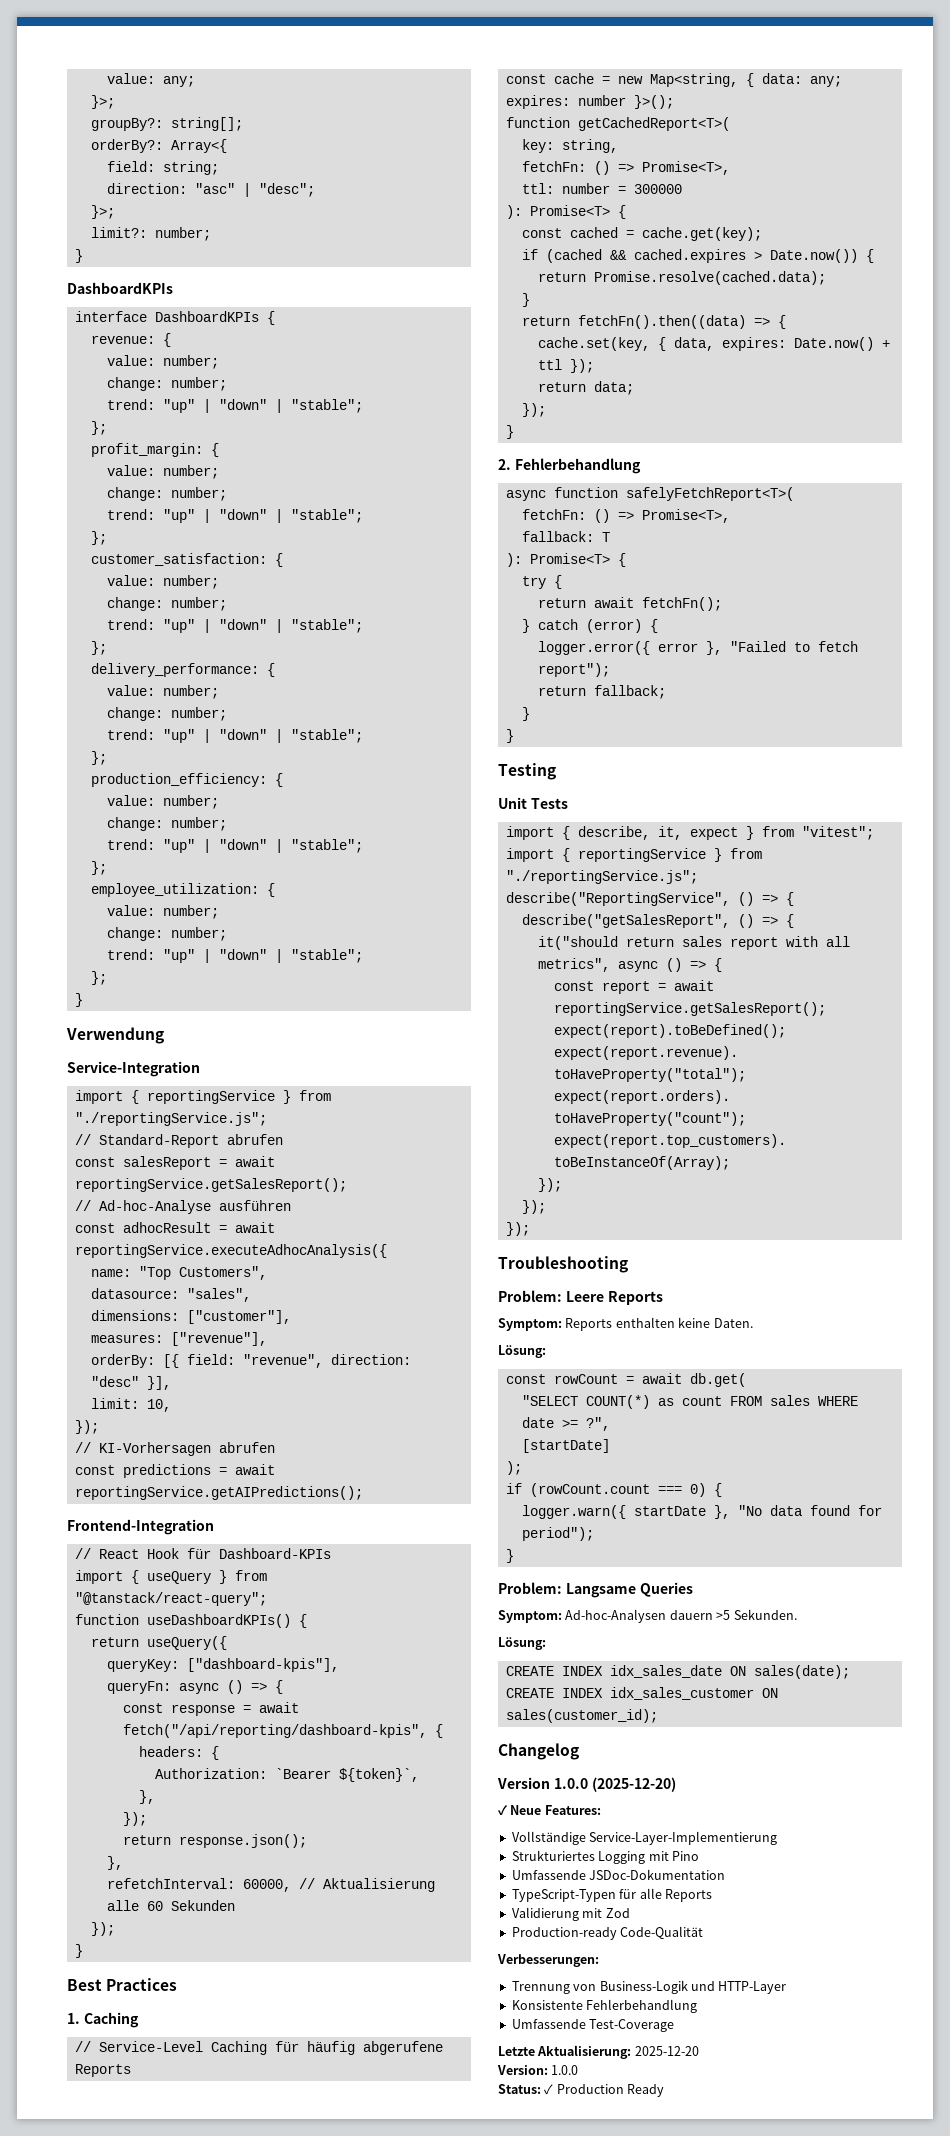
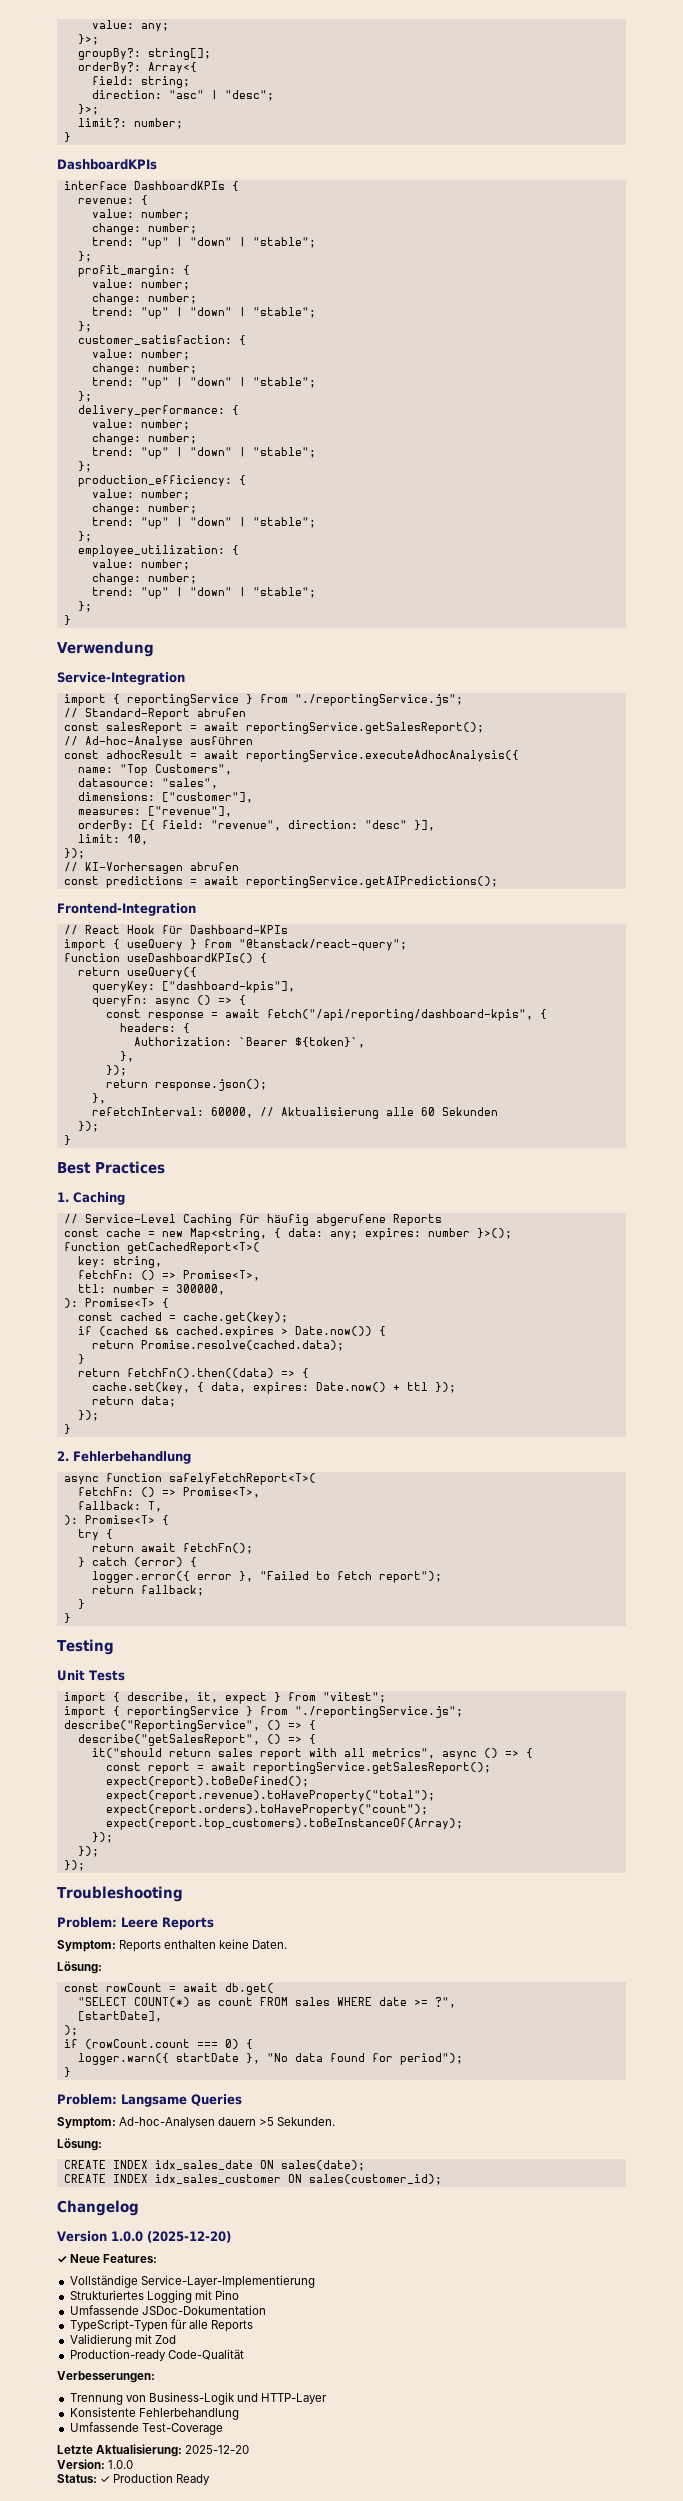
- ttl: number = 300000
+ ttl: number = 300000,
- fallback: T
+ fallback: T,
- [startDate]
+ [startDate],

